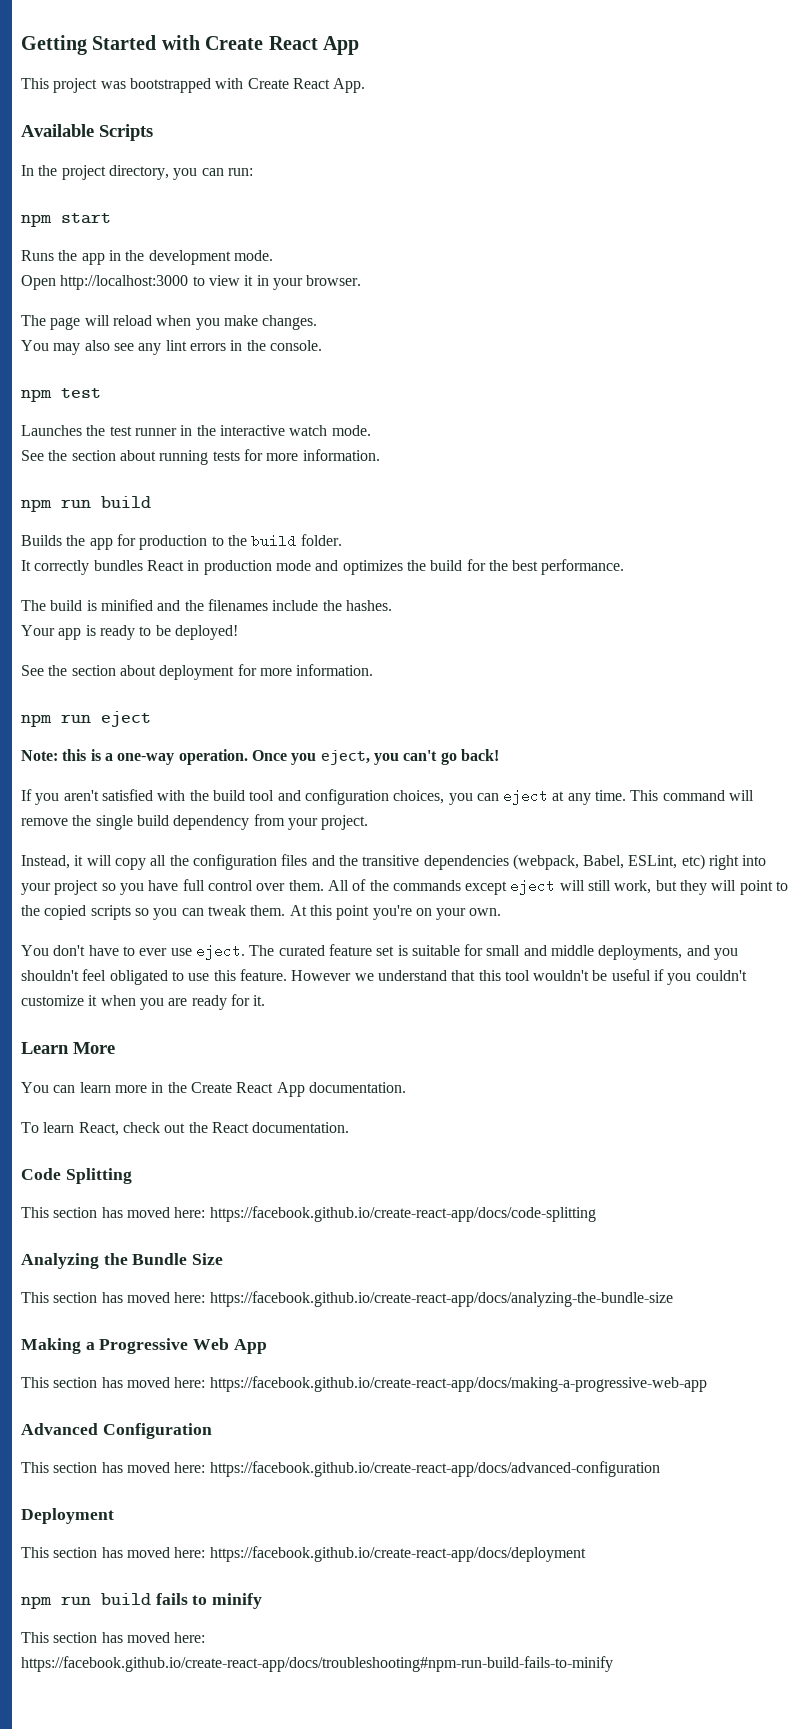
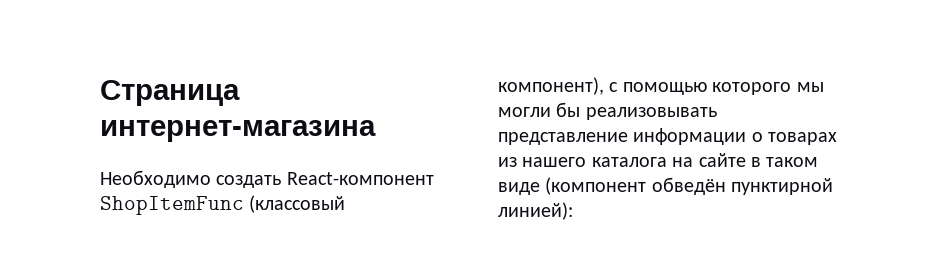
- Getting Started with Create React App
- This project was bootstrapped with Create React App.
- Available Scripts
- In the project directory, you can run:
- npm start
- Runs the app in the development mode.
- Open http://localhost:3000 to view it in your browser.
- The page will reload when you make changes.
- You may also see any lint errors in the console.
- npm test
- Launches the test runner in the interactive watch mode.
- See the section about running tests for more information.
- npm run build
- Builds the app for production to the build folder.
- It correctly bundles React in production mode and optimizes the build for the best performance.
- The build is minified and the filenames include the hashes.
- Your app is ready to be deployed!
- See the section about deployment for more information.
- npm run eject
- Note: this is a one-way operation. Once you eject, you can't go back!
- If you aren't satisfied with the build tool and configuration choices, you can eject at any time. This command will remove the single build dependency from your project.
- Instead, it will copy all the configuration files and the transitive dependencies (webpack, Babel, ESLint, etc) right into your project so you have full control over them. All of the commands except eject will still work, but they will point to the copied scripts so you can tweak them. At this point you're on your own.
- You don't have to ever use eject. The curated feature set is suitable for small and middle deployments, and you shouldn't feel obligated to use this feature. However we understand that this tool wouldn't be useful if you couldn't customize it when you are ready for it.
- Learn More
- You can learn more in the Create React App documentation.
- To learn React, check out the React documentation.
- Code Splitting
- This section has moved here: https://facebook.github.io/create-react-app/docs/code-splitting
- Analyzing the Bundle Size
- This section has moved here: https://facebook.github.io/create-react-app/docs/analyzing-the-bundle-size
- Making a Progressive Web App
- This section has moved here: https://facebook.github.io/create-react-app/docs/making-a-progressive-web-app
- Advanced Configuration
- This section has moved here: https://facebook.github.io/create-react-app/docs/advanced-configuration
- Deployment
- This section has moved here: https://facebook.github.io/create-react-app/docs/deployment
- npm run build fails to minify
- This section has moved here: https://facebook.github.io/create-react-app/docs/troubleshooting#npm-run-build-fails-to-minify
+ Страница интернет-магазина
+ Необходимо создать React-компонент ShopItemFunc (классовый компонент), с помощью которого мы могли бы реализовывать представление информации о товарах из нашего каталога на сайте в таком виде (компонент обведён пунктирной линией):

